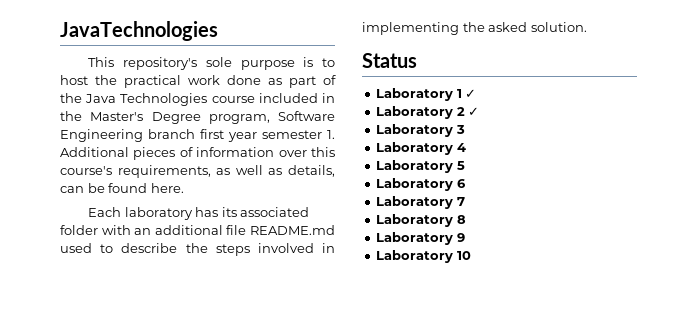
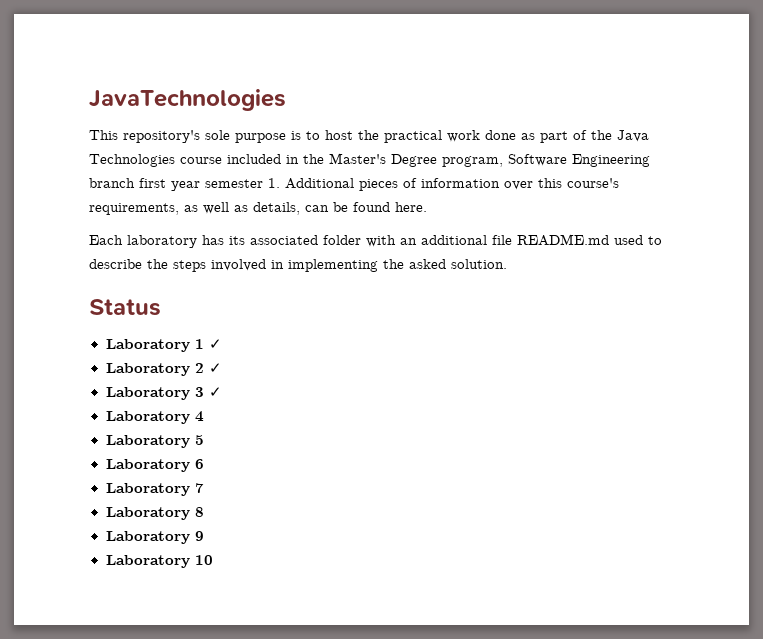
- Laboratory 3
+ Laboratory 3 ✓

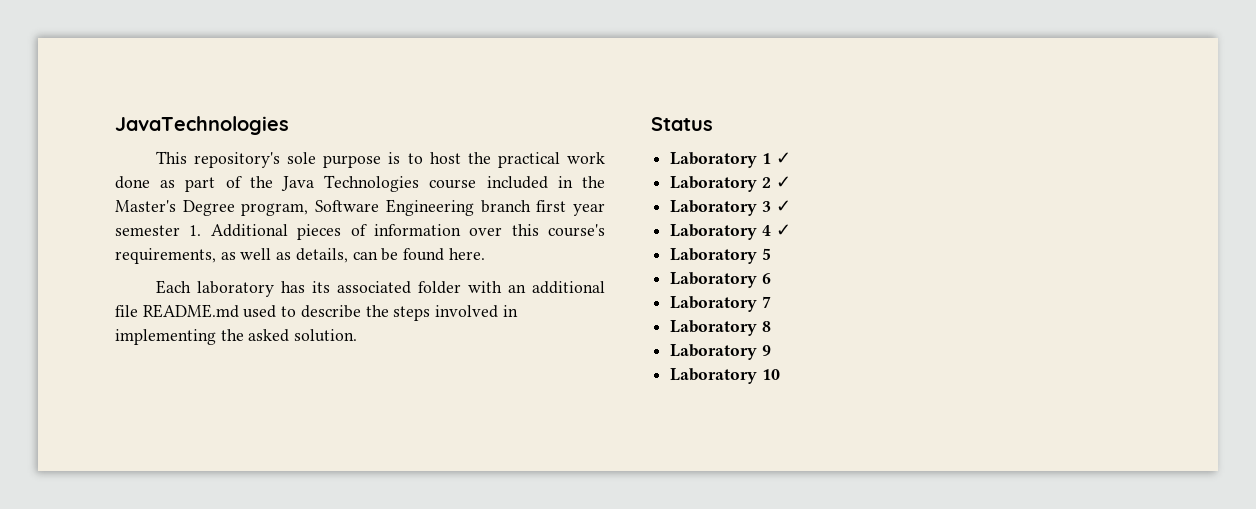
- Laboratory 4
+ Laboratory 4 ✓

